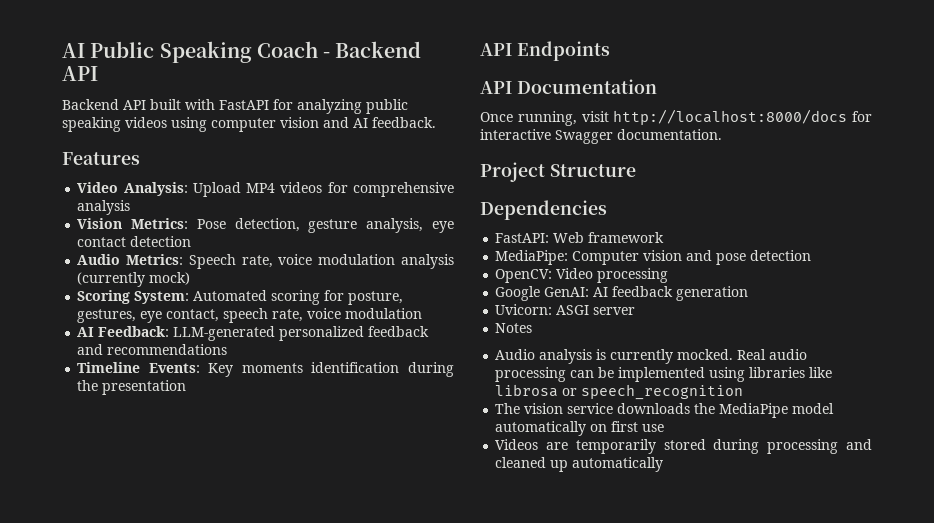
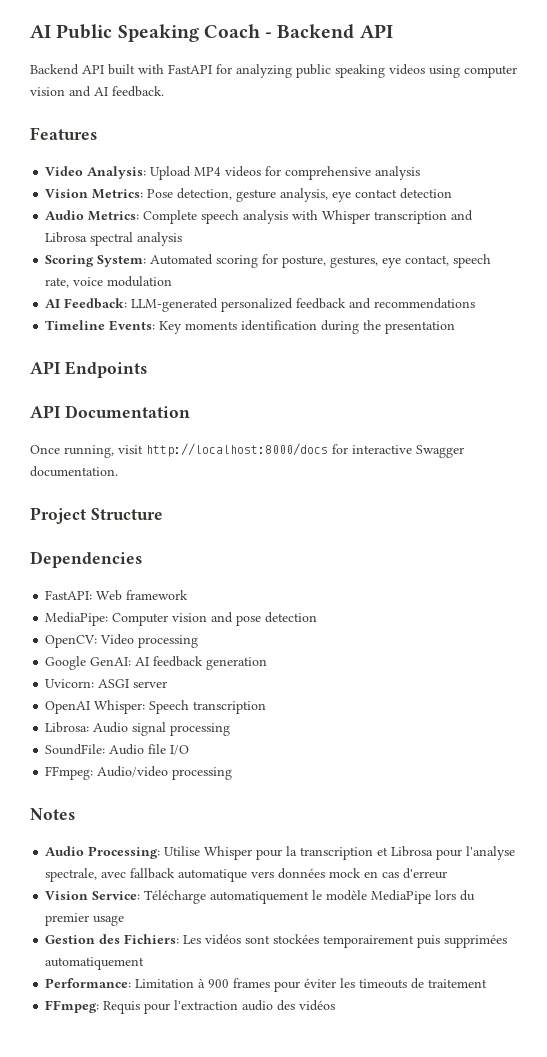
- Audio Metrics: Speech rate, voice modulation analysis (currently mock)
+ Audio Metrics: Complete speech analysis with Whisper transcription and Librosa spectral analysis
+ OpenAI Whisper: Speech transcription
+ Librosa: Audio signal processing
+ SoundFile: Audio file I/O
+ FFmpeg: Audio/video processing
  Notes
- Audio analysis is currently mocked. Real audio processing can be implemented using libraries like librosa or speech_recognition
- The vision service downloads the MediaPipe model automatically on first use
- Videos are temporarily stored during processing and cleaned up automatically
+ Audio Processing: Utilise Whisper pour la transcription et Librosa pour l'analyse spectrale, avec fallback automatique vers données mock en cas d'erreur
+ Vision Service: Télécharge automatiquement le modèle MediaPipe lors du premier usage
+ Gestion des Fichiers: Les vidéos sont stockées temporairement puis supprimées automatiquement
+ Performance: Limitation à 900 frames pour éviter les timeouts de traitement
+ FFmpeg: Requis pour l'extraction audio des vidéos

